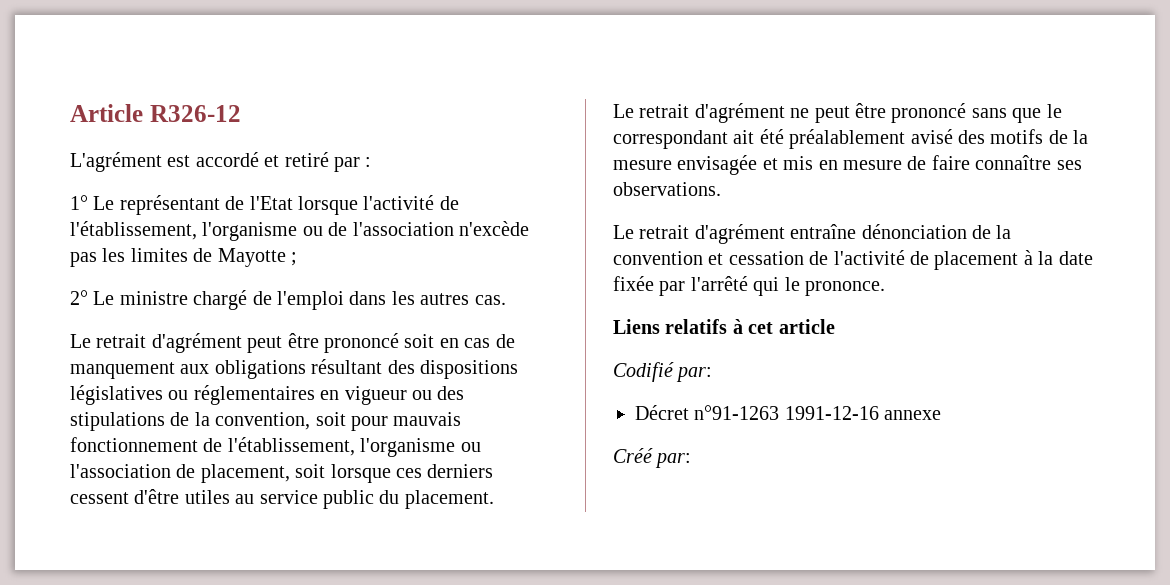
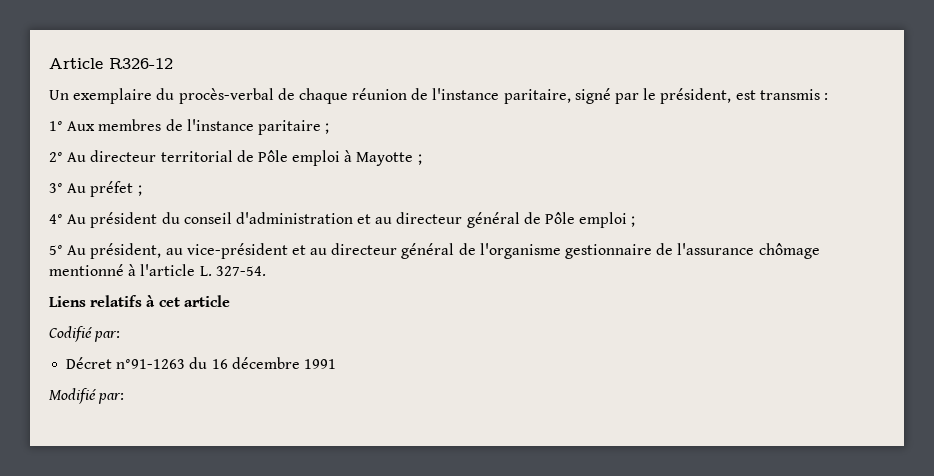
- L'agrément est accordé et retiré par :
- 1° Le représentant de l'Etat lorsque l'activité de l'établissement, l'organisme ou de l'association n'excède pas les limites de Mayotte ;
- 2° Le ministre chargé de l'emploi dans les autres cas.
- Le retrait d'agrément peut être prononcé soit en cas de manquement aux obligations résultant des dispositions législatives ou réglementaires en vigueur ou des stipulations de la convention, soit pour mauvais fonctionnement de l'établissement, l'organisme ou l'association de placement, soit lorsque ces derniers cessent d'être utiles au service public du placement.
- Le retrait d'agrément ne peut être prononcé sans que le correspondant ait été préalablement avisé des motifs de la mesure envisagée et mis en mesure de faire connaître ses observations.
- Le retrait d'agrément entraîne dénonciation de la convention et cessation de l'activité de placement à la date fixée par l'arrêté qui le prononce.
+ Un exemplaire du procès-verbal de chaque réunion de l'instance paritaire, signé par le président, est transmis :
+ 1° Aux membres de l'instance paritaire ;
+ 2° Au directeur territorial de Pôle emploi à Mayotte ;
+ 3° Au préfet ;
+ 4° Au président du conseil d'administration et au directeur général de Pôle emploi ;
+ 5° Au président, au vice-président et au directeur général de l'organisme gestionnaire de l'assurance chômage mentionné à l'article L. 327-54.
- Décret n°91-1263 1991-12-16 annexe
- Créé par:
+ Décret n°91-1263 du 16 décembre 1991
+ Modifié par:

